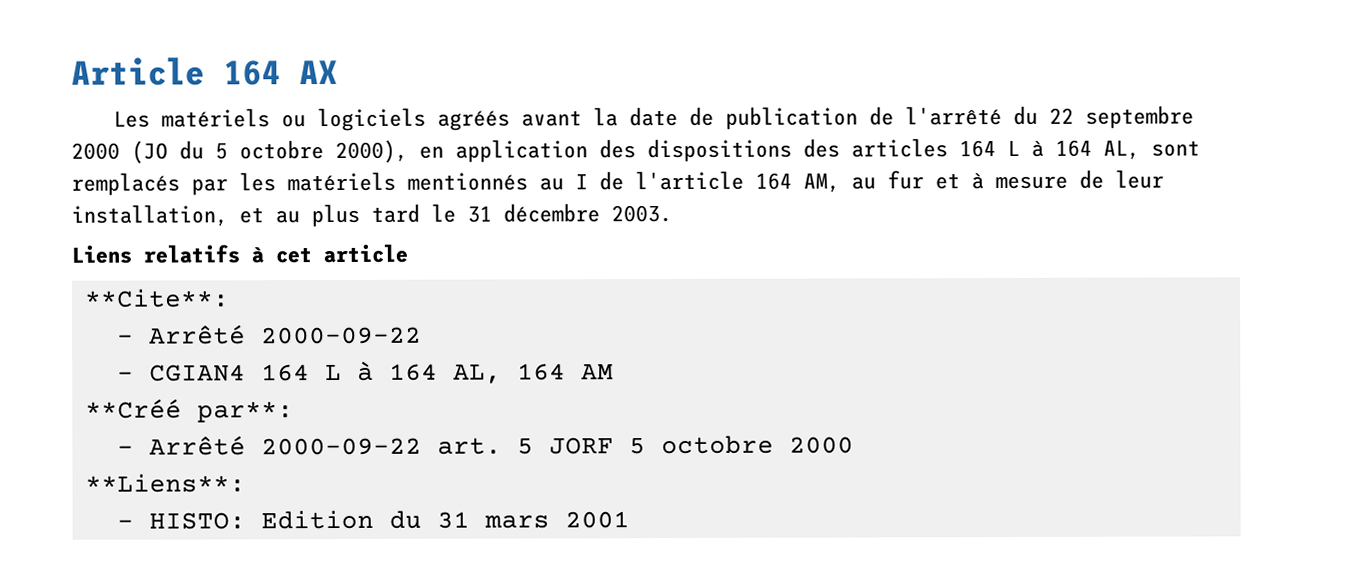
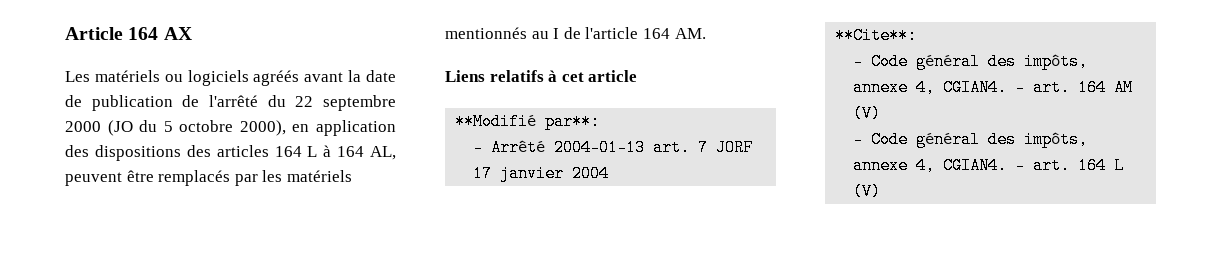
- Les matériels ou logiciels agréés avant la date de publication de l'arrêté du 22 septembre 2000 (JO du 5 octobre 2000), en application des dispositions des articles 164 L à 164 AL, sont remplacés par les matériels mentionnés au I de l'article 164 AM, au fur et à mesure de leur installation, et au plus tard le 31 décembre 2003.
+ Les matériels ou logiciels agréés avant la date de publication de l'arrêté du 22 septembre 2000 (JO du 5 octobre 2000), en application des dispositions des articles 164 L à 164 AL, peuvent être remplacés par les matériels mentionnés au I de l'article 164 AM.
+ **Modifié par**:
+ - Arrêté 2004-01-13 art. 7 JORF 17 janvier 2004
  **Cite**:
- - Arrêté 2000-09-22
- - CGIAN4 164 L à 164 AL, 164 AM
- **Créé par**:
- - Arrêté 2000-09-22 art. 5 JORF 5 octobre 2000
- **Liens**:
- - HISTO: Edition du 31 mars 2001
+ - Code général des impôts, annexe 4, CGIAN4. - art. 164 AM (V)
+ - Code général des impôts, annexe 4, CGIAN4. - art. 164 L (V)

